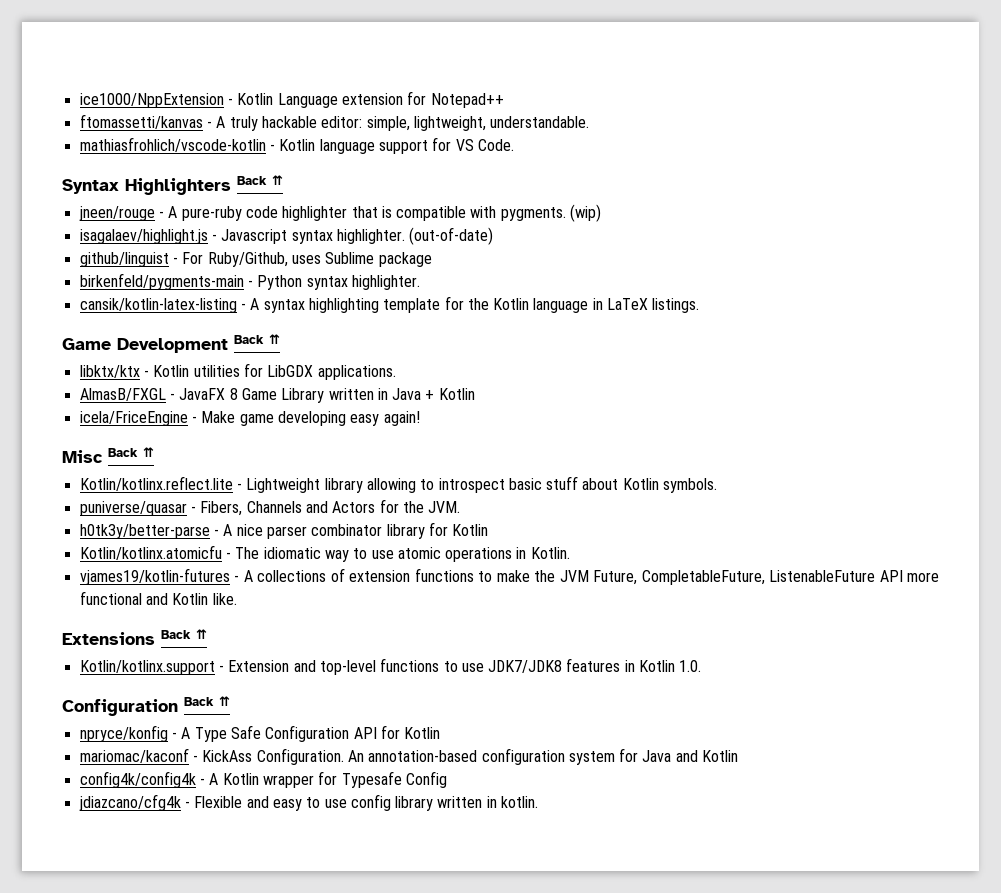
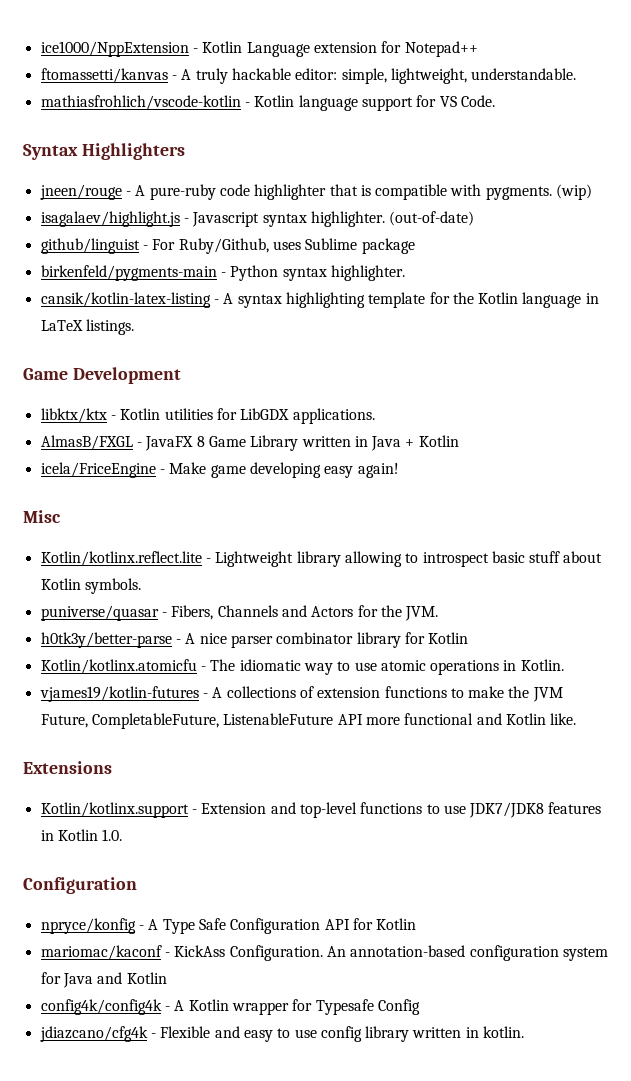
- Syntax Highlighters Back ⇈
+ Syntax Highlighters
- Game Development Back ⇈
+ Game Development
- Misc Back ⇈
+ Misc
- Extensions Back ⇈
+ Extensions
  Kotlin/kotlinx.support - Extension and top-level functions to use JDK7/JDK8 features in Kotlin 1.0.
- Configuration Back ⇈
+ Configuration

